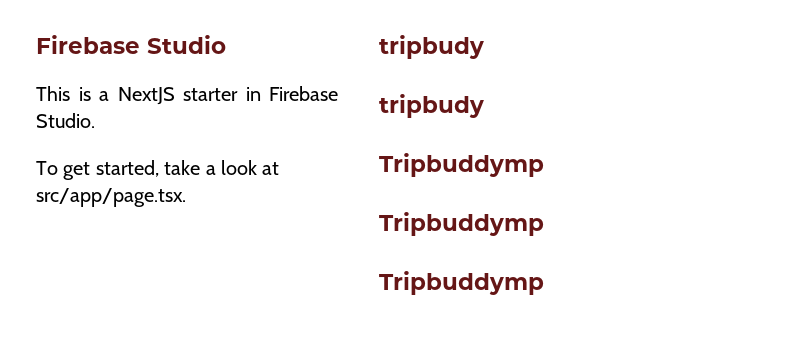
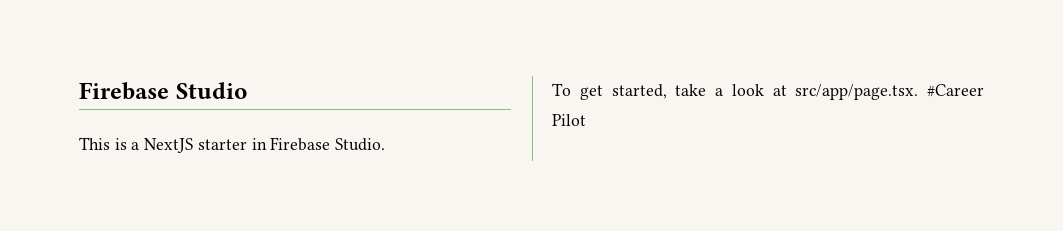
- To get started, take a look at src/app/page.tsx.
- tripbudy
- tripbudy
- Tripbuddymp
- Tripbuddymp
- Tripbuddymp
+ To get started, take a look at src/app/page.tsx. #Career Pilot

